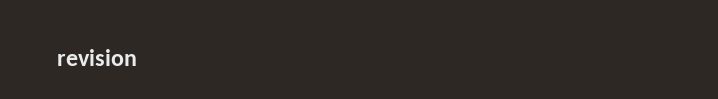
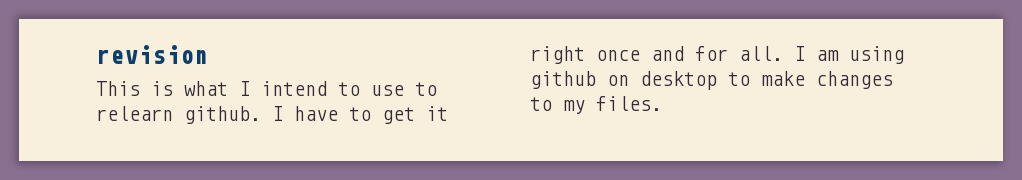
+ This is what I intend to use to relearn github. I have to get it right once and for all. I am using github on desktop to make changes to my files.

